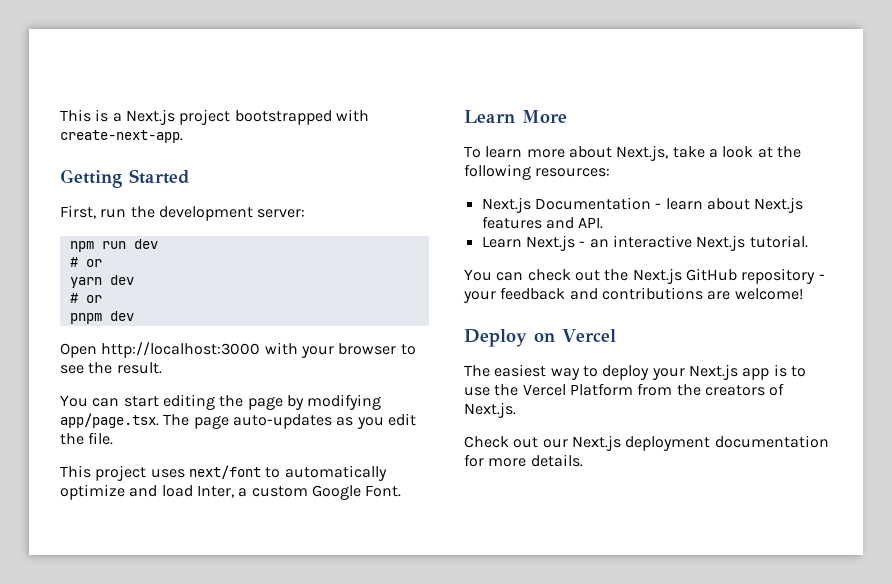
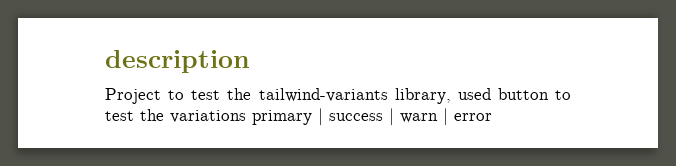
- This is a Next.js project bootstrapped with create-next-app.
- Getting Started
- First, run the development server:
- npm run dev
- # or
- yarn dev
- # or
- pnpm dev
- Open http://localhost:3000 with your browser to see the result.
- You can start editing the page by modifying app/page.tsx. The page auto-updates as you edit the file.
- This project uses next/font to automatically optimize and load Inter, a custom Google Font.
- Learn More
- To learn more about Next.js, take a look at the following resources:
- Next.js Documentation - learn about Next.js features and API.
- Learn Next.js - an interactive Next.js tutorial.
- You can check out the Next.js GitHub repository - your feedback and contributions are welcome!
- Deploy on Vercel
- The easiest way to deploy your Next.js app is to use the Vercel Platform from the creators of Next.js.
- Check out our Next.js deployment documentation for more details.
+ description
+ Project to test the tailwind-variants library, used button to test the variations primary | success | warn | error

